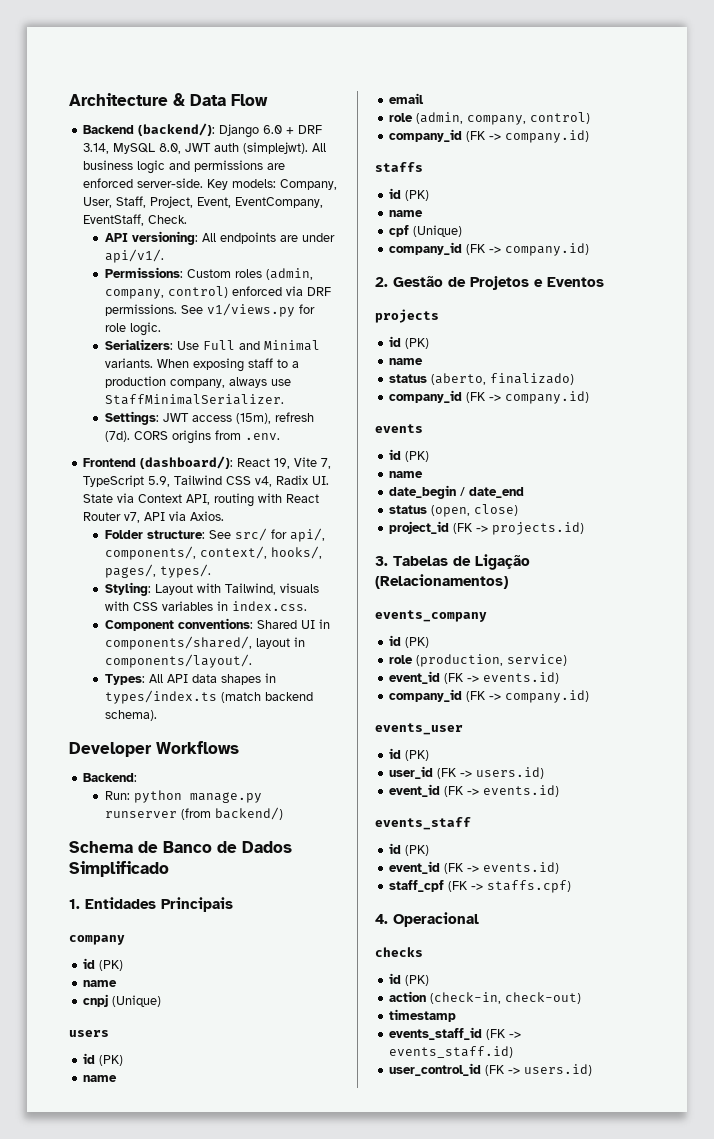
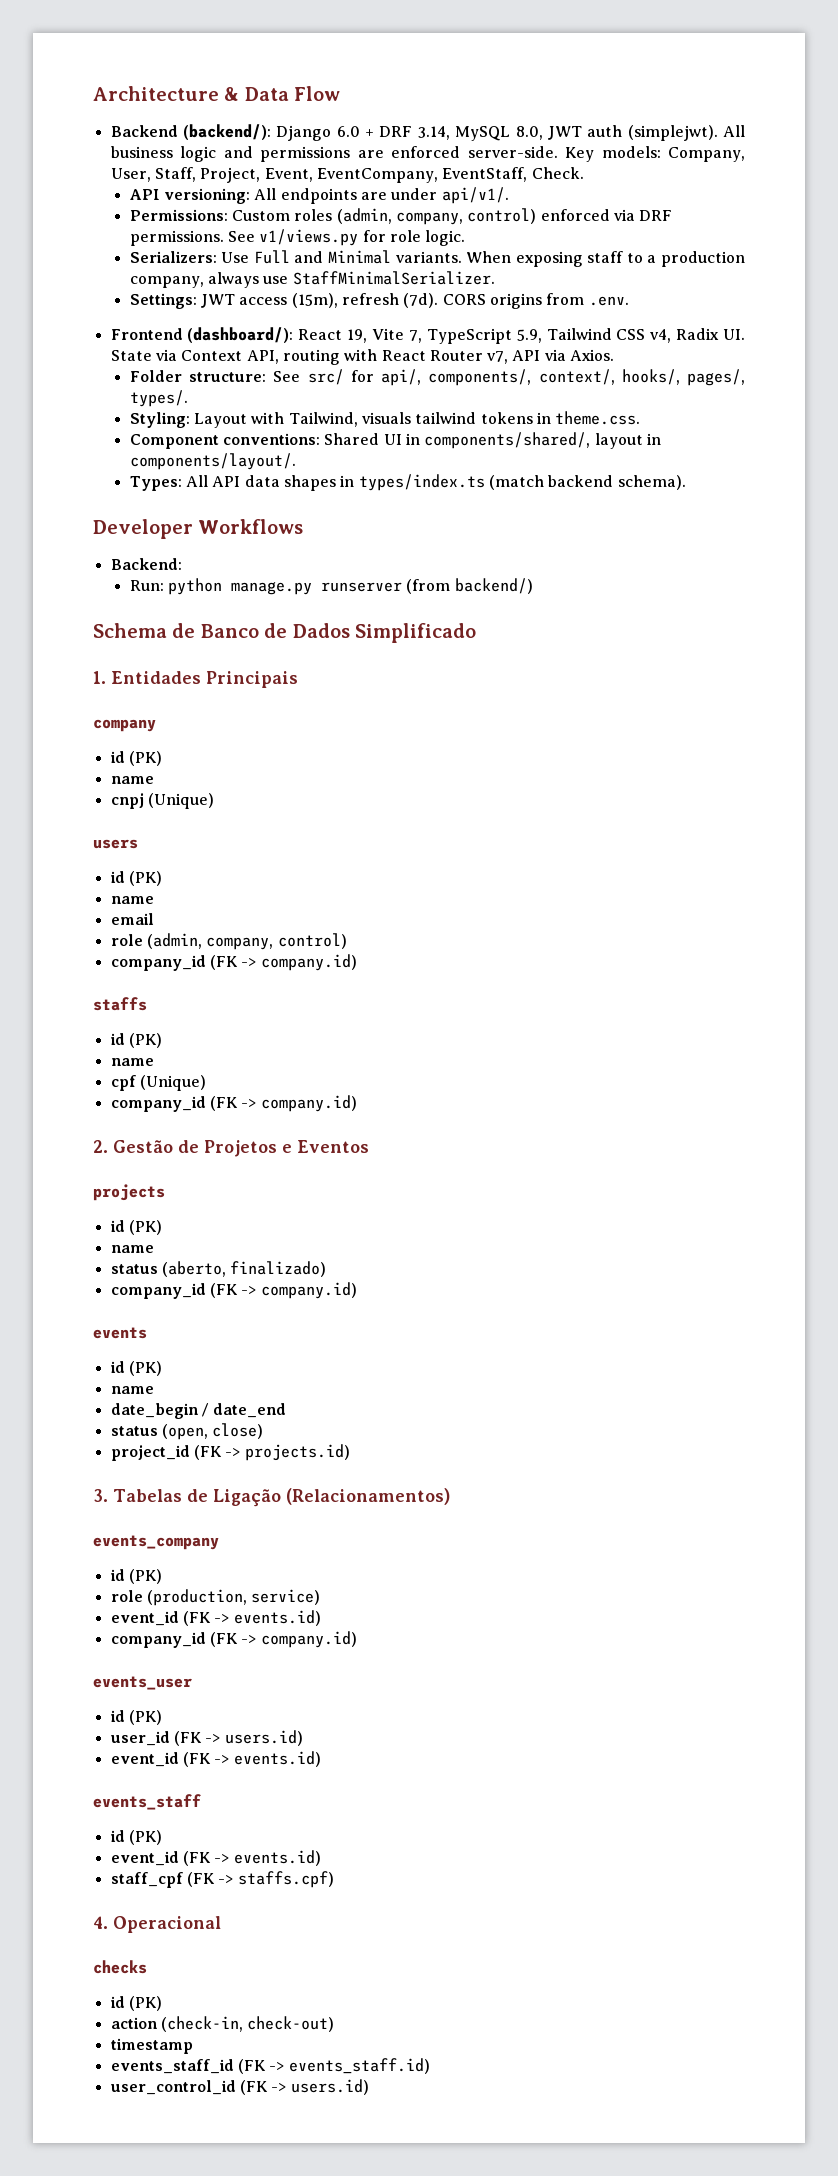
- Styling: Layout with Tailwind, visuals with CSS variables in index.css.
+ Styling: Layout with Tailwind, visuals tailwind tokens in theme.css.

